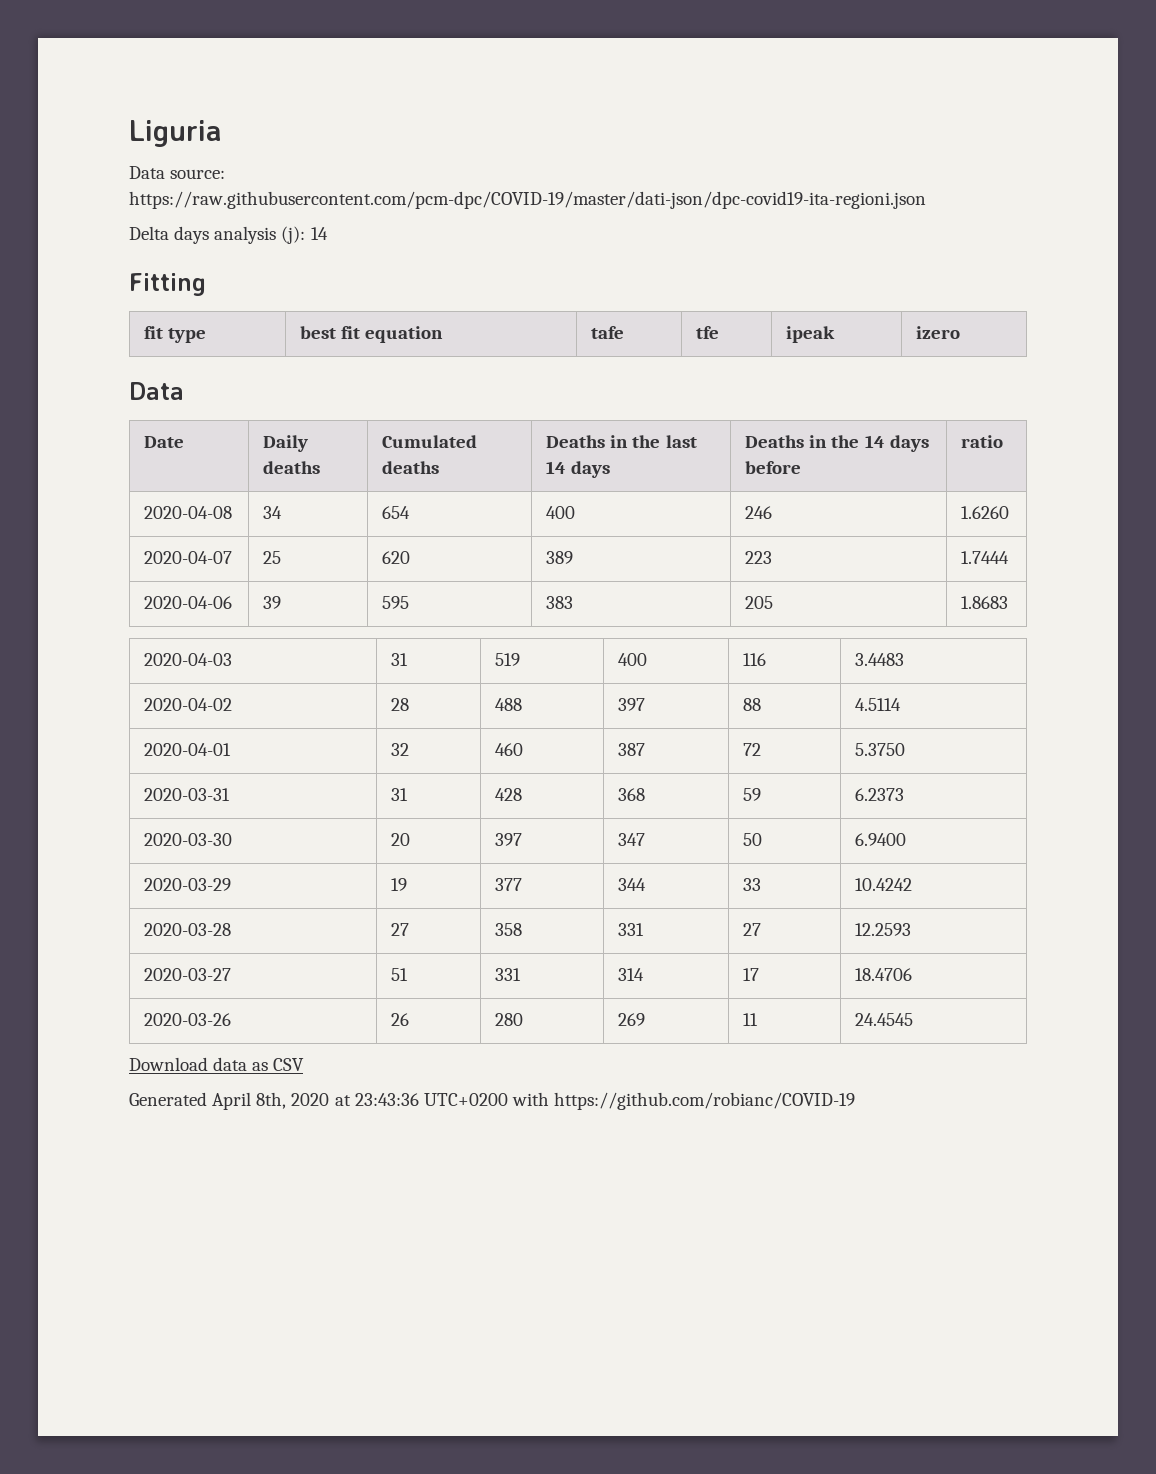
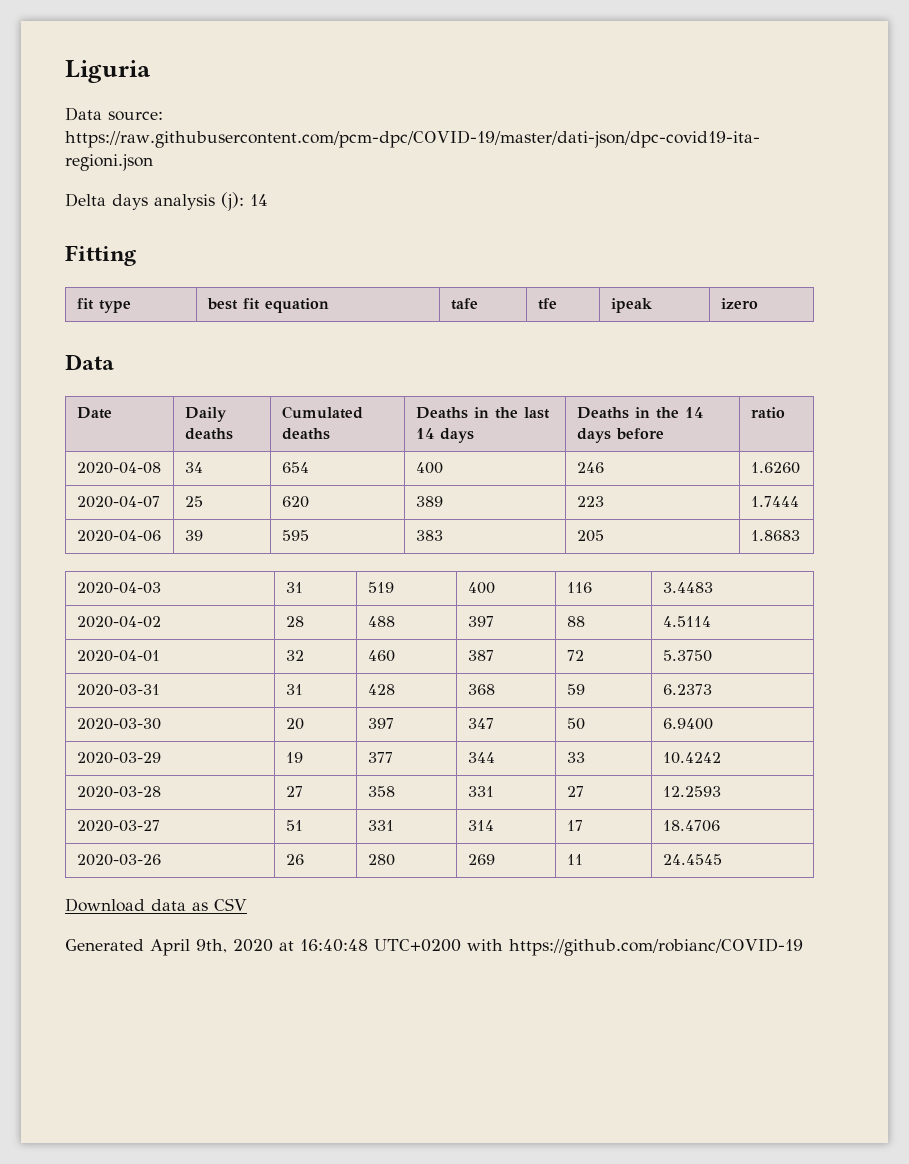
- Generated April 8th, 2020 at 23:43:36 UTC+0200 with https://github.com/robianc/COVID-19
+ Generated April 9th, 2020 at 16:40:48 UTC+0200 with https://github.com/robianc/COVID-19

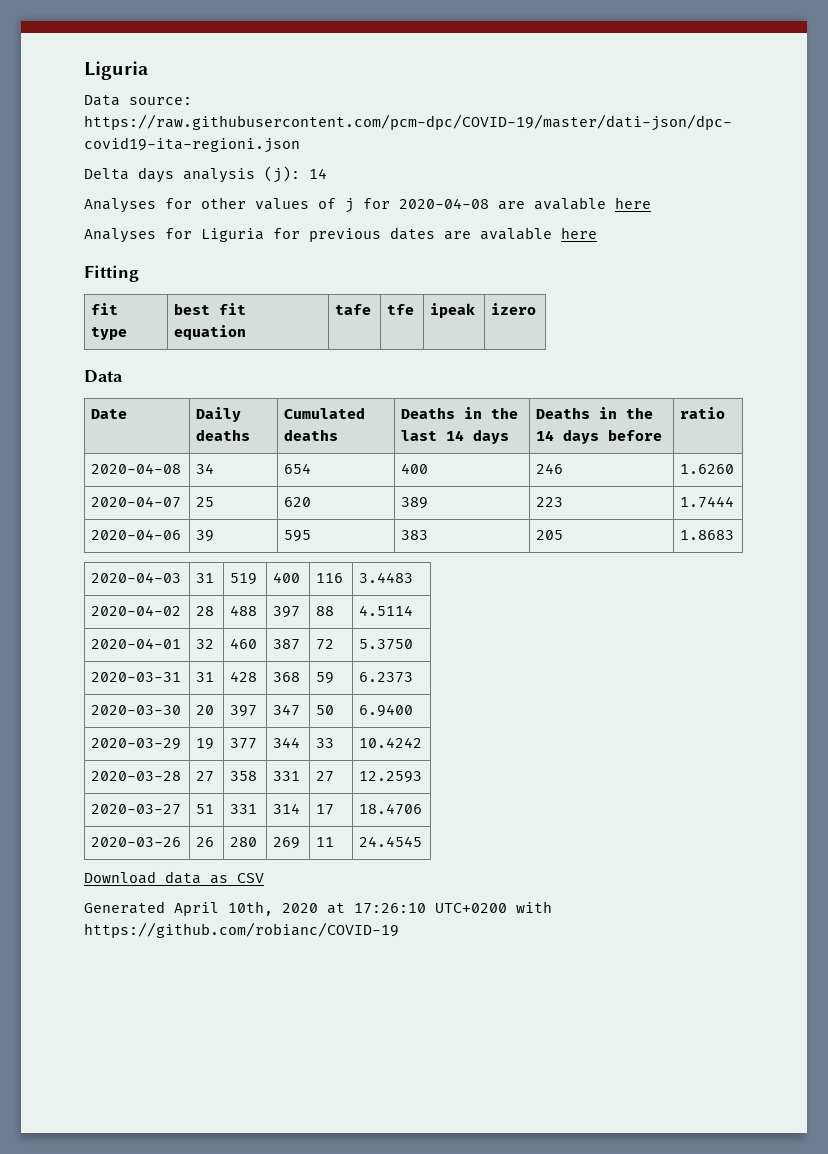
+ Analyses for other values of j for 2020-04-08 are avalable here
+ Analyses for Liguria for previous dates are avalable here
- Generated April 9th, 2020 at 16:40:48 UTC+0200 with https://github.com/robianc/COVID-19
+ Generated April 10th, 2020 at 17:26:10 UTC+0200 with https://github.com/robianc/COVID-19

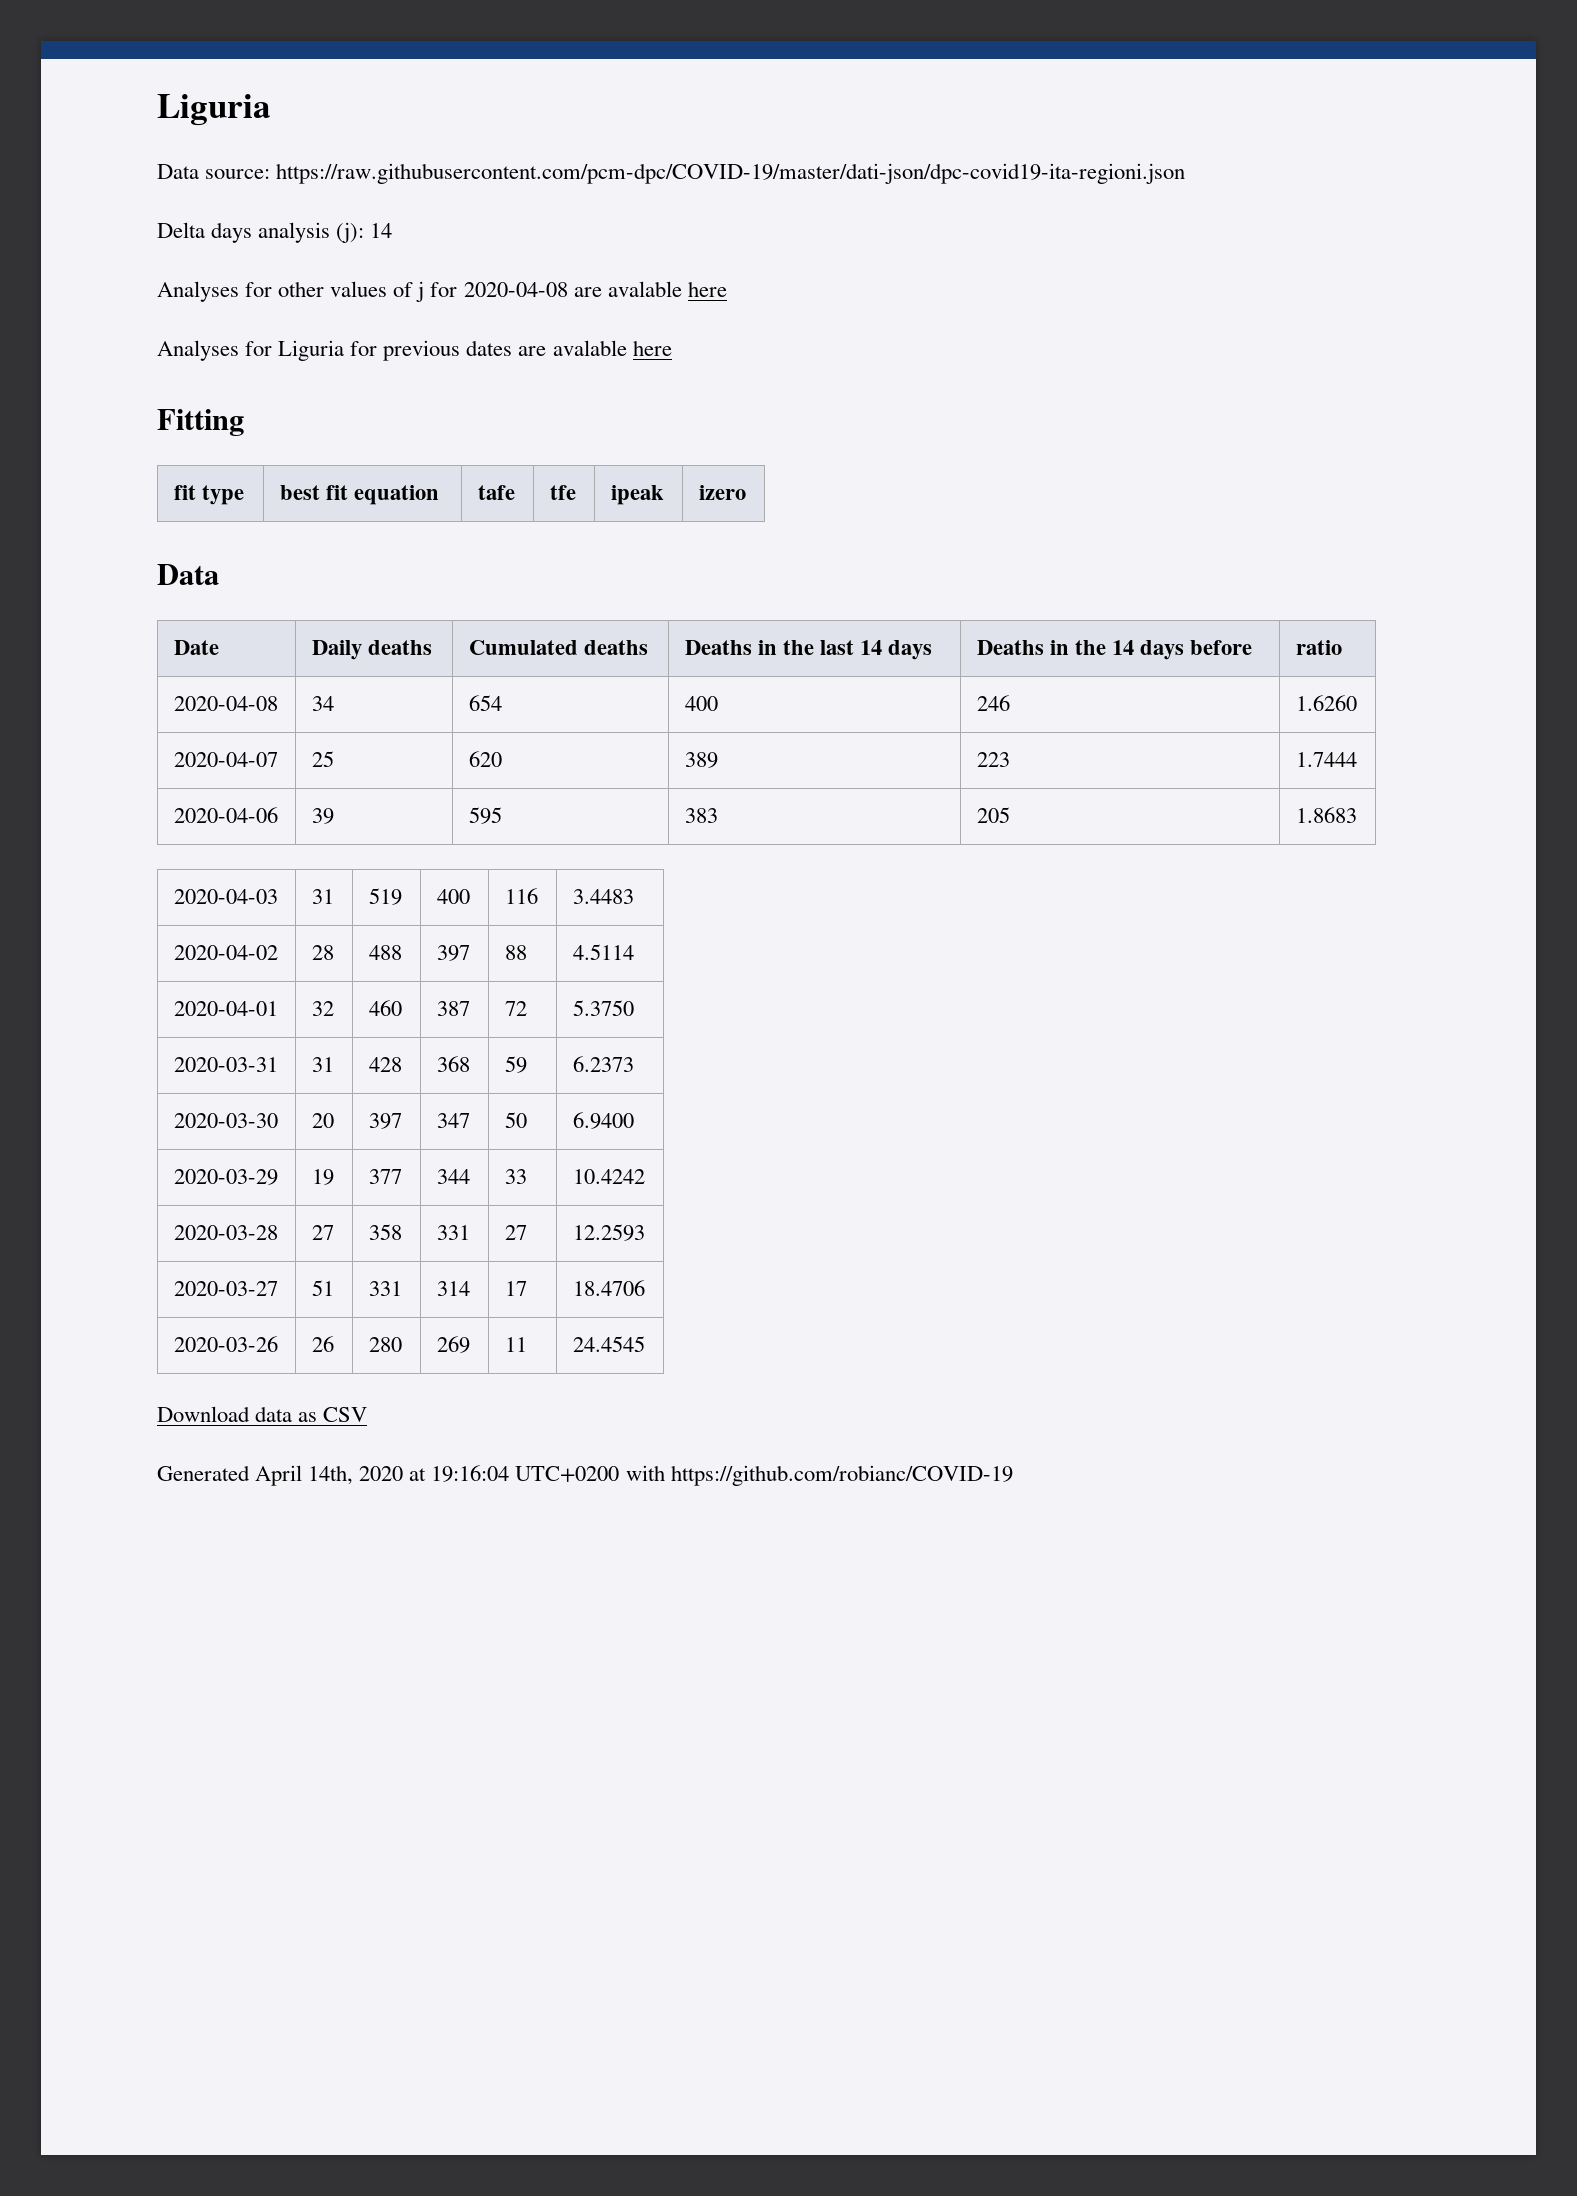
- Generated April 10th, 2020 at 17:26:10 UTC+0200 with https://github.com/robianc/COVID-19
+ Generated April 14th, 2020 at 19:16:04 UTC+0200 with https://github.com/robianc/COVID-19

